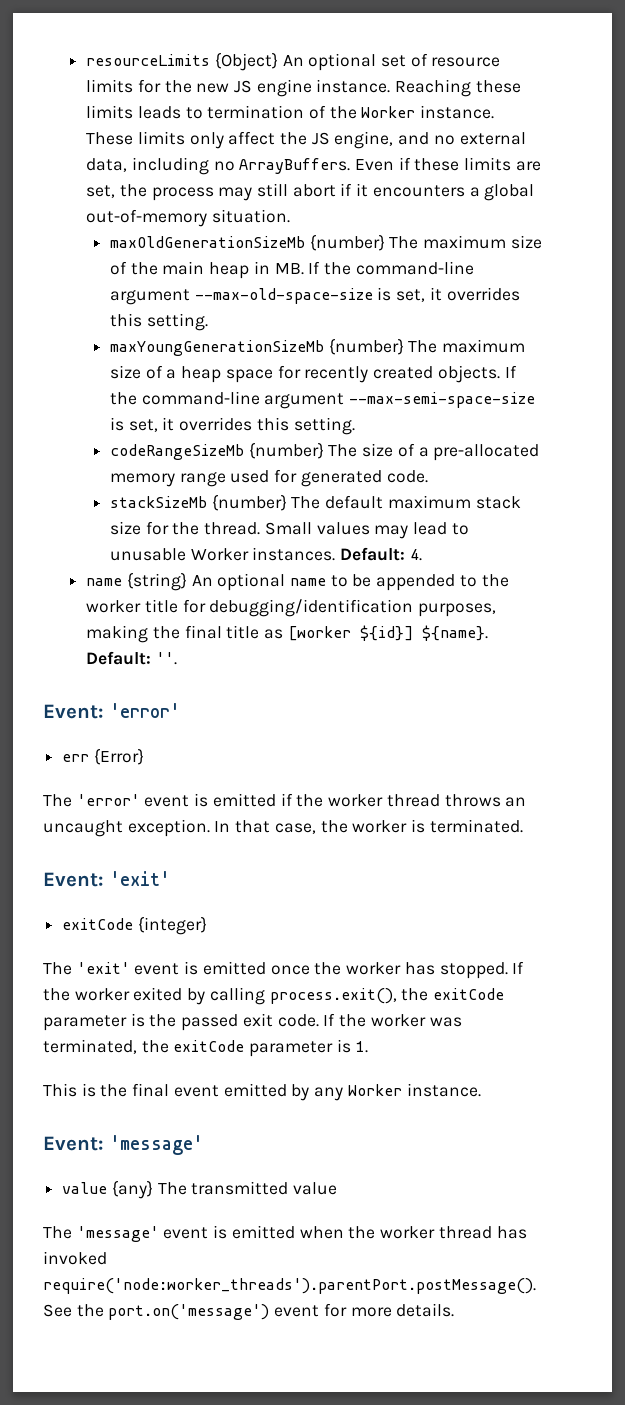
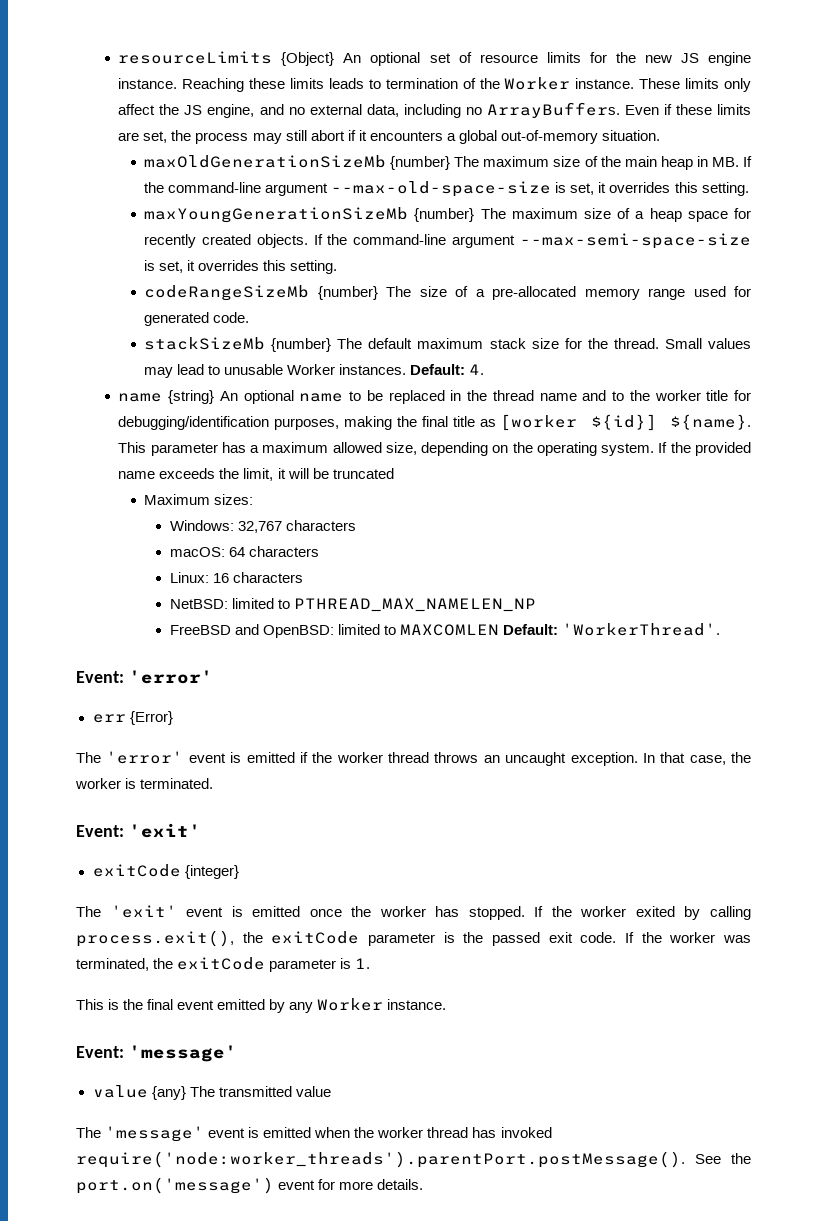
- name {string} An optional name to be appended to the worker title for debugging/identification purposes, making the final title as [worker ${id}] ${name}.
+ name {string} An optional name to be replaced in the thread name and to the worker title for debugging/identification purposes, making the final title as [worker ${id}] ${name}.
- Default: ''.
+ This parameter has a maximum allowed size, depending on the operating system. If the provided name exceeds the limit, it will be truncated
+ Maximum sizes:
+ Windows: 32,767 characters
+ macOS: 64 characters
+ Linux: 16 characters
+ NetBSD: limited to PTHREAD_MAX_NAMELEN_NP
+ FreeBSD and OpenBSD: limited to MAXCOMLEN Default: 'WorkerThread'.

